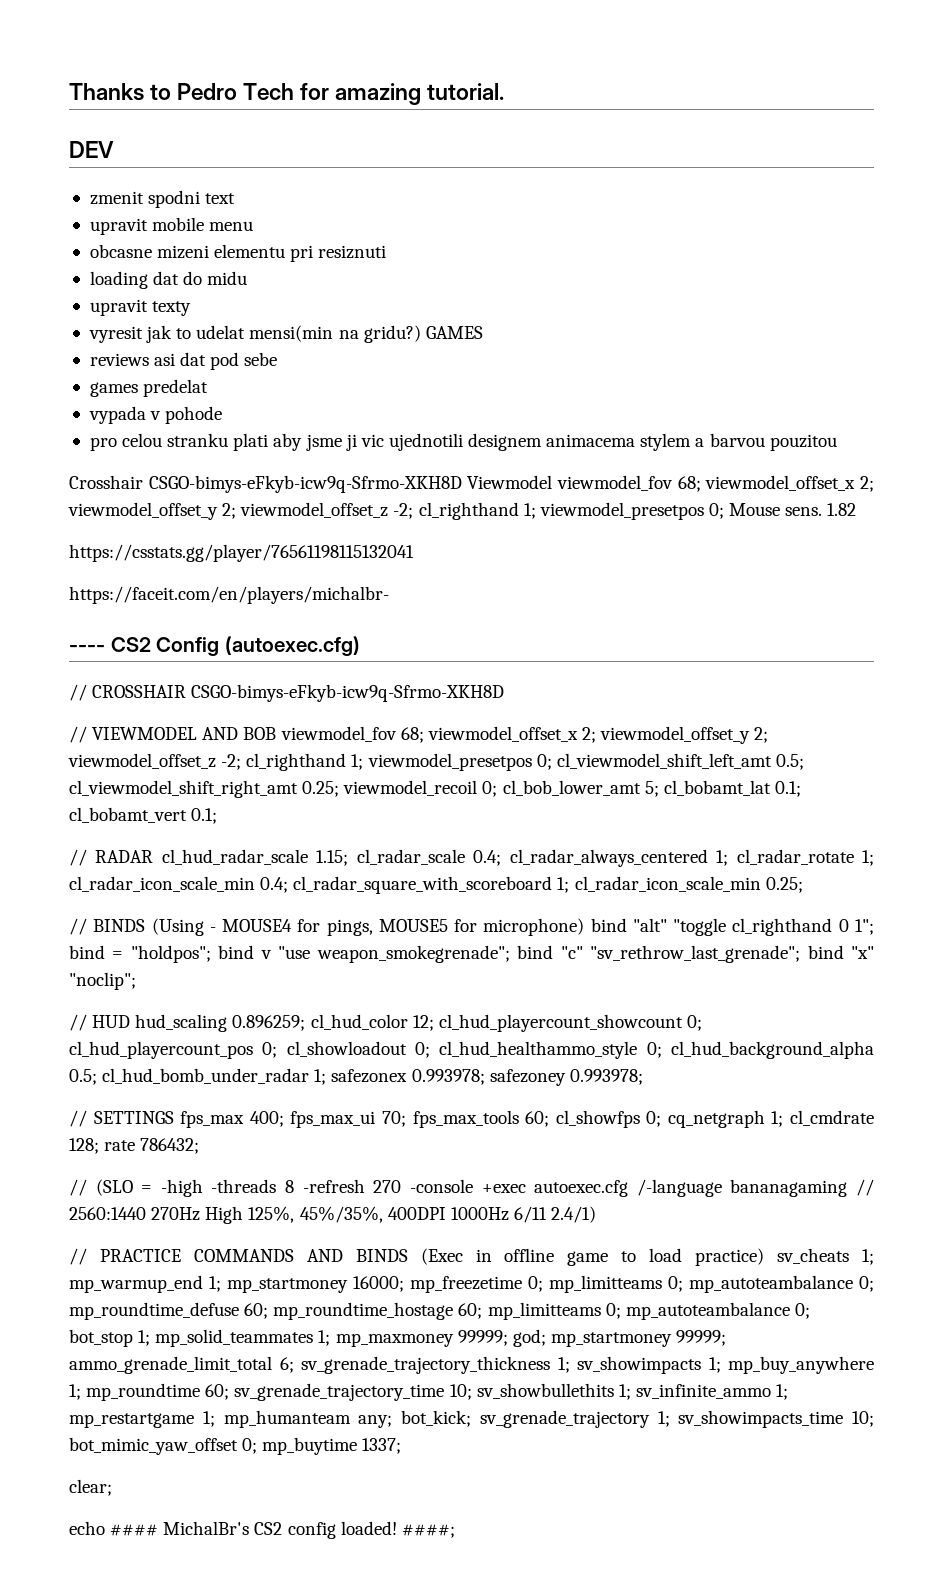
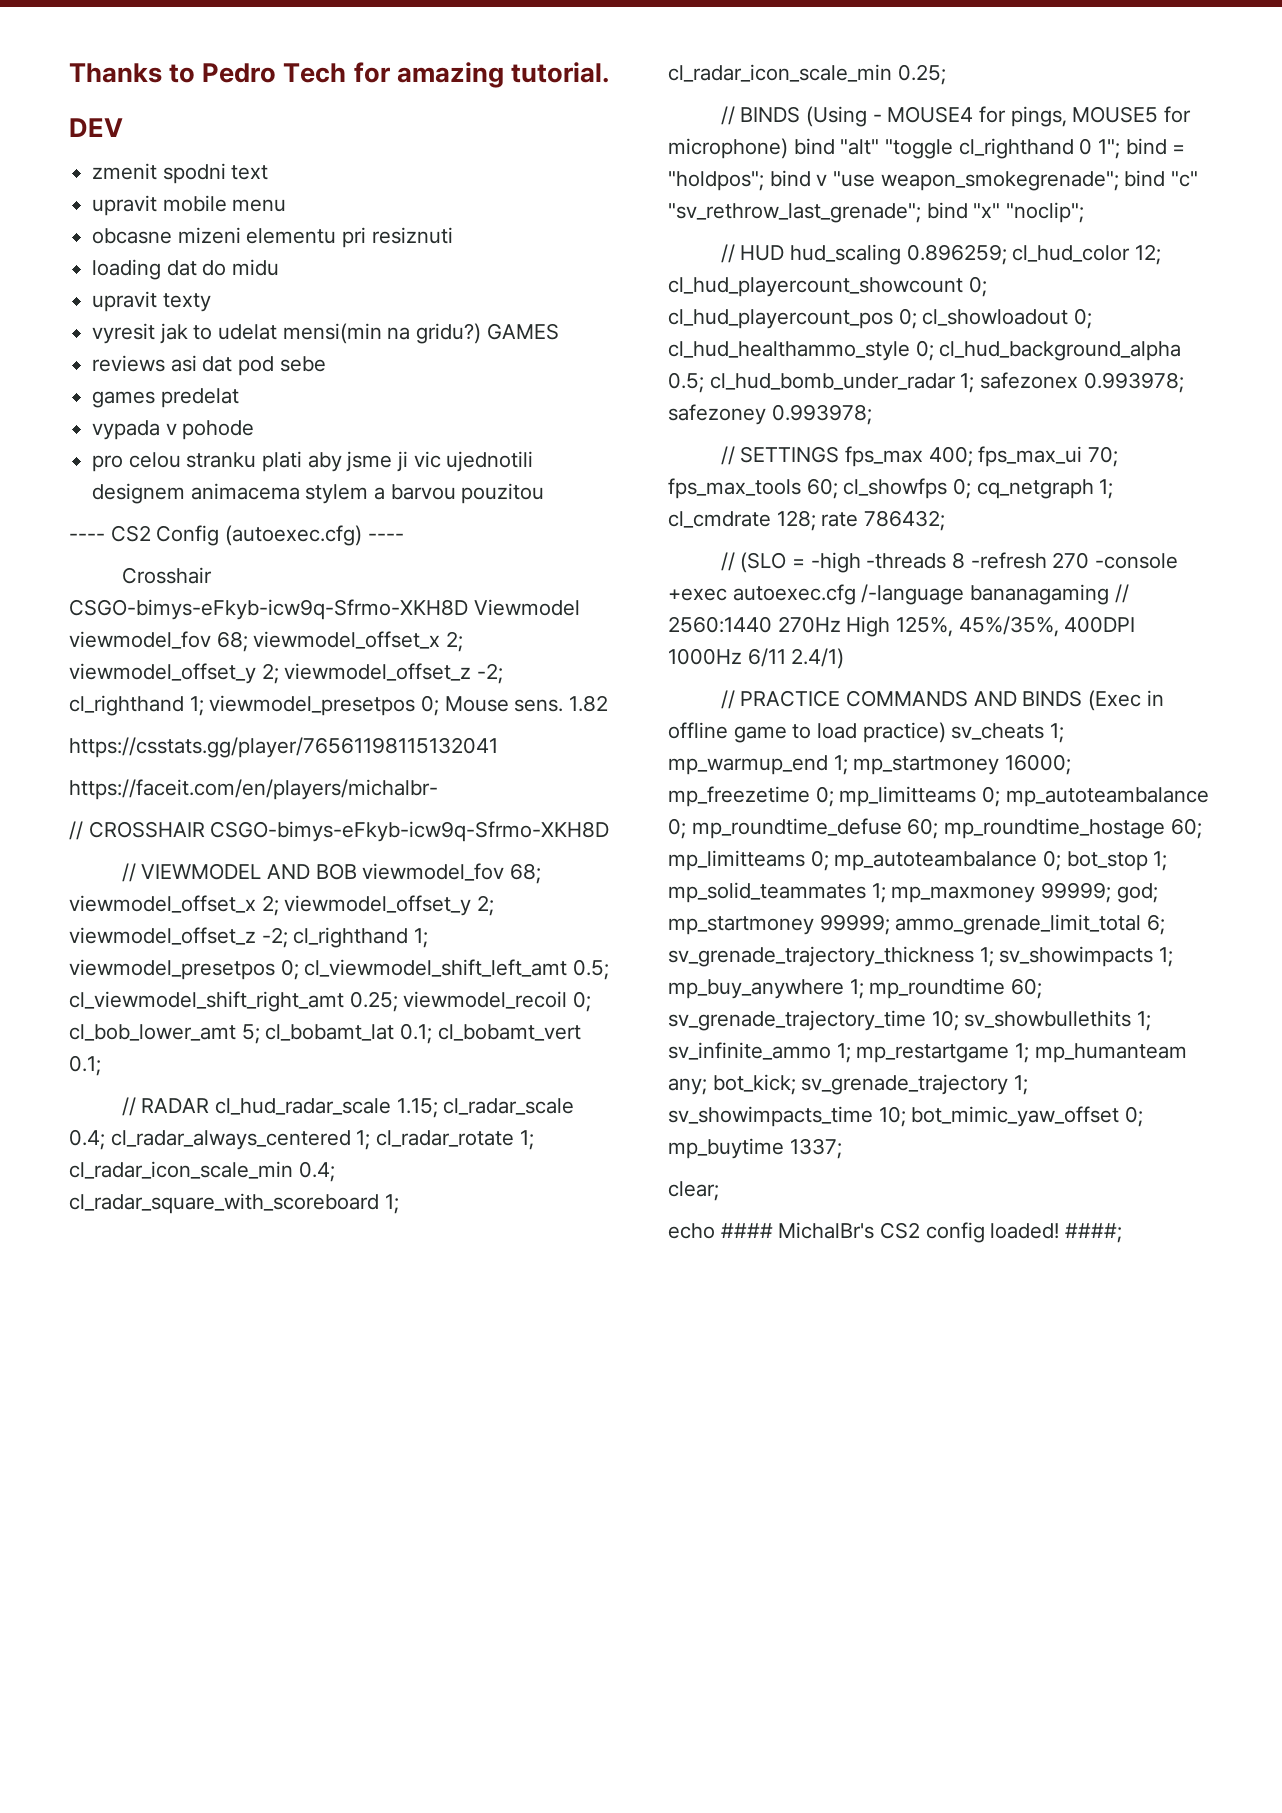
+ ---- CS2 Config (autoexec.cfg) ----
- ---- CS2 Config (autoexec.cfg)

